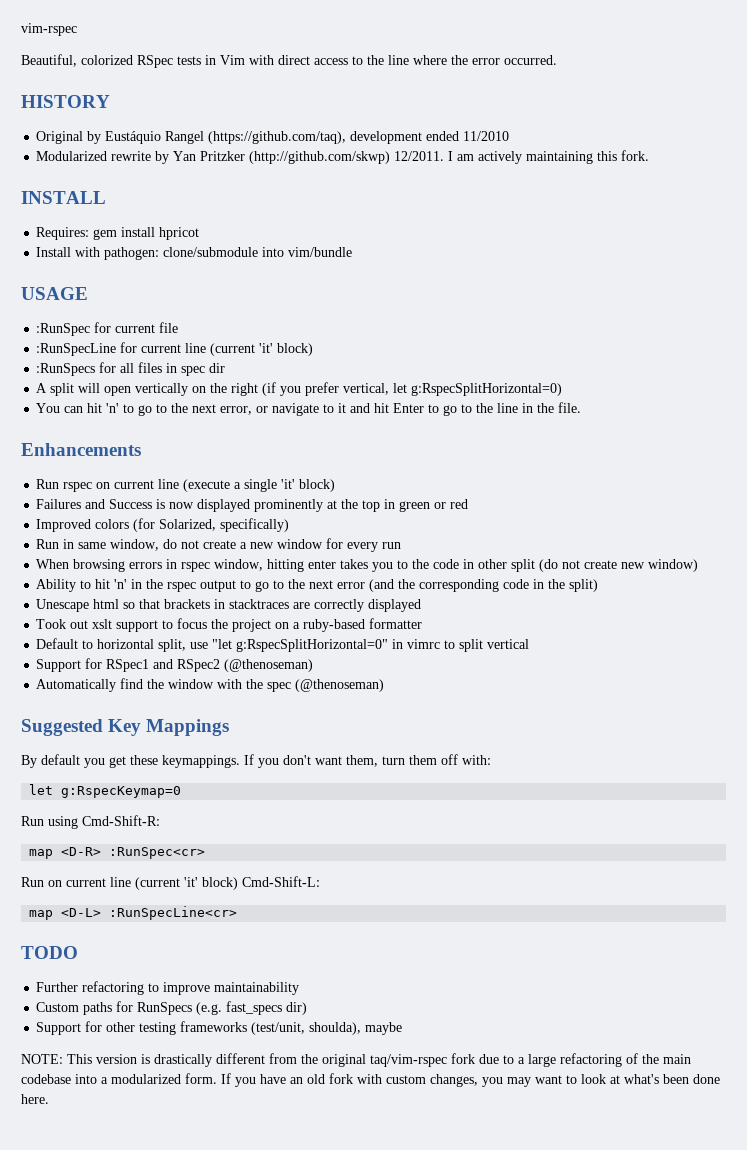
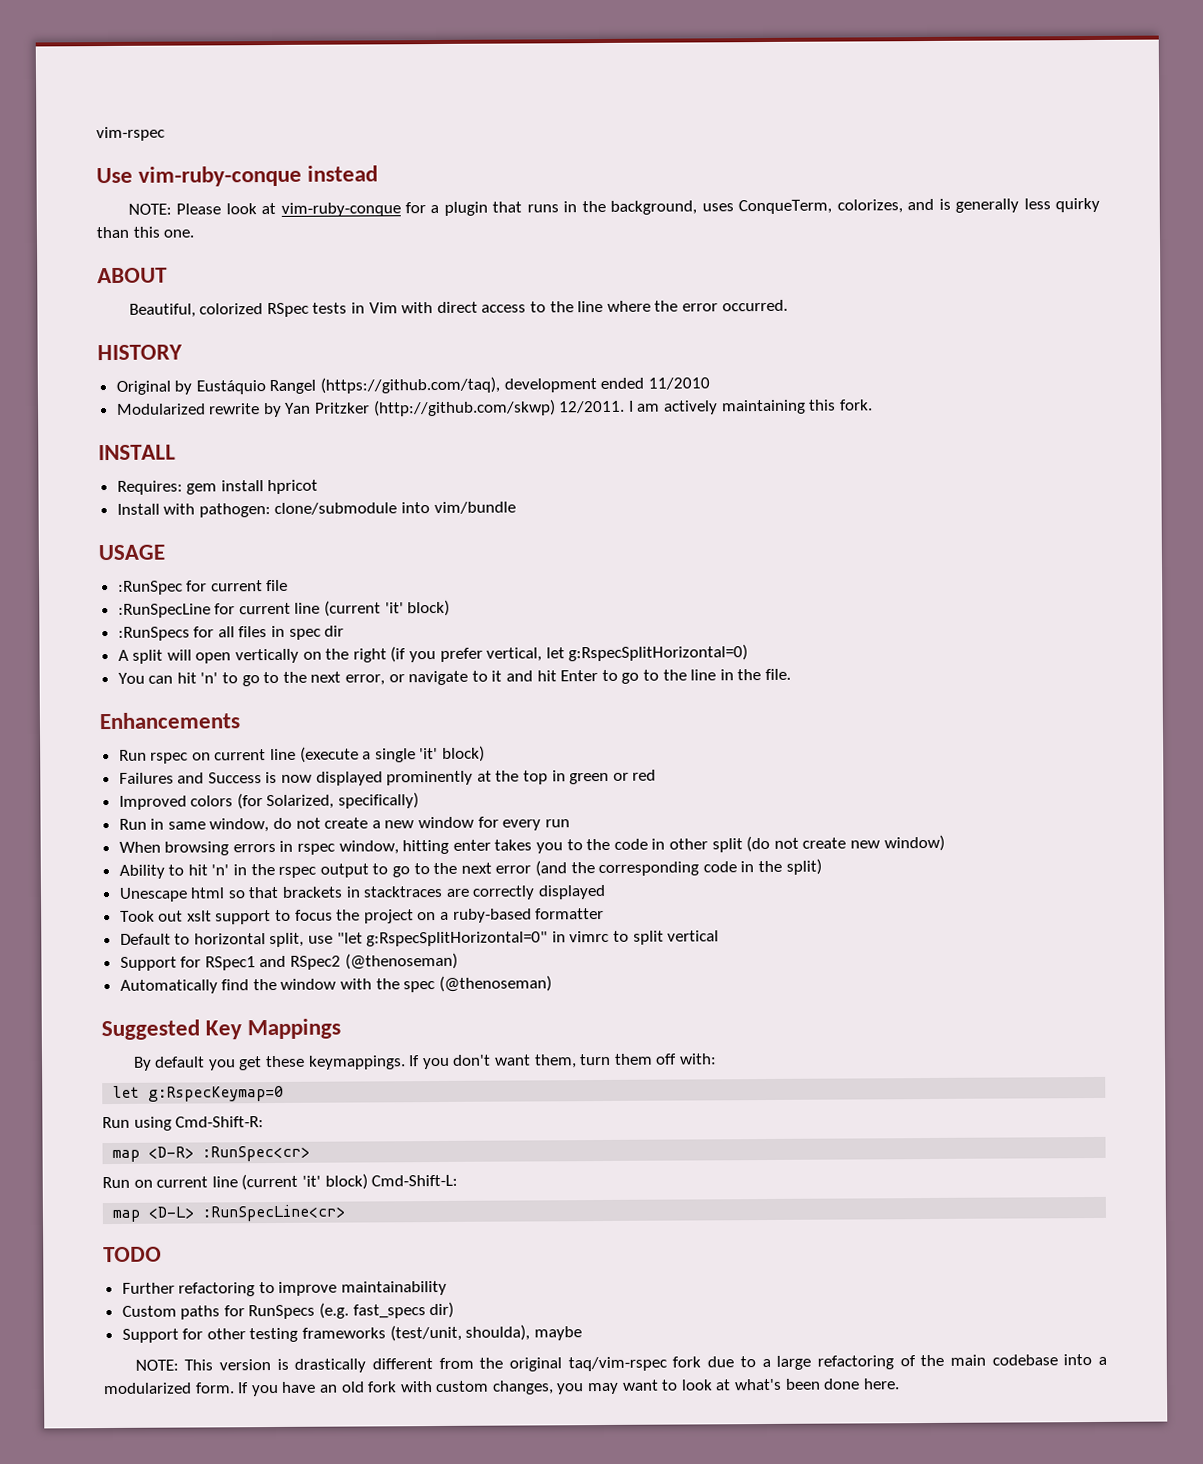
+ Use vim-ruby-conque instead
+ NOTE: Please look at vim-ruby-conque for a plugin that runs in the background, uses ConqueTerm, colorizes, and is generally less quirky than this one.
+ ABOUT

